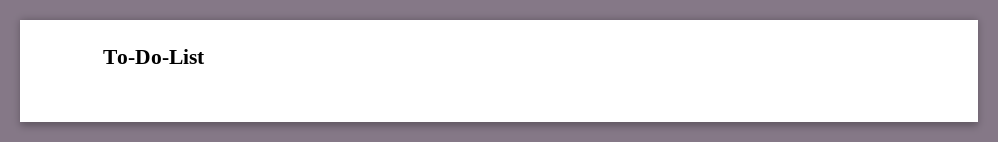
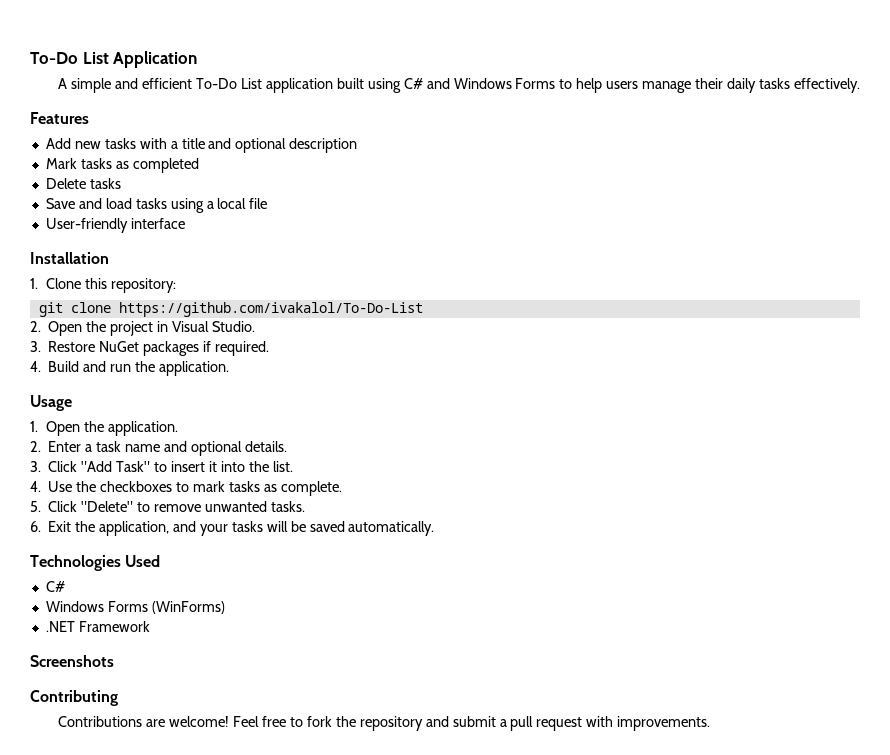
- To-Do-List
+ To-Do List Application
+ A simple and efficient To-Do List application built using C# and Windows Forms to help users manage their daily tasks effectively.
+ Features
+ Add new tasks with a title and optional description
+ Mark tasks as completed
+ Delete tasks
+ Save and load tasks using a local file
+ User-friendly interface
+ Installation
+ 1. Clone this repository:
+ git clone https://github.com/ivakalol/To-Do-List
+ 2. Open the project in Visual Studio.
+ 3. Restore NuGet packages if required.
+ 4. Build and run the application.
+ Usage
+ 1. Open the application.
+ 2. Enter a task name and optional details.
+ 3. Click "Add Task" to insert it into the list.
+ 4. Use the checkboxes to mark tasks as complete.
+ 5. Click "Delete" to remove unwanted tasks.
+ 6. Exit the application, and your tasks will be saved automatically.
+ Technologies Used
+ C#
+ Windows Forms (WinForms)
+ .NET Framework
+ Screenshots
+ Contributing
+ Contributions are welcome! Feel free to fork the repository and submit a pull request with improvements.

